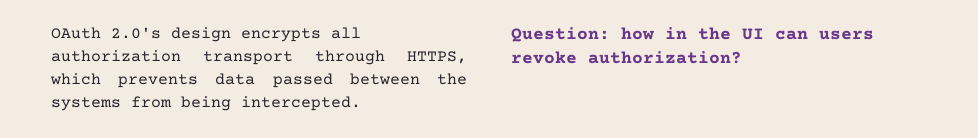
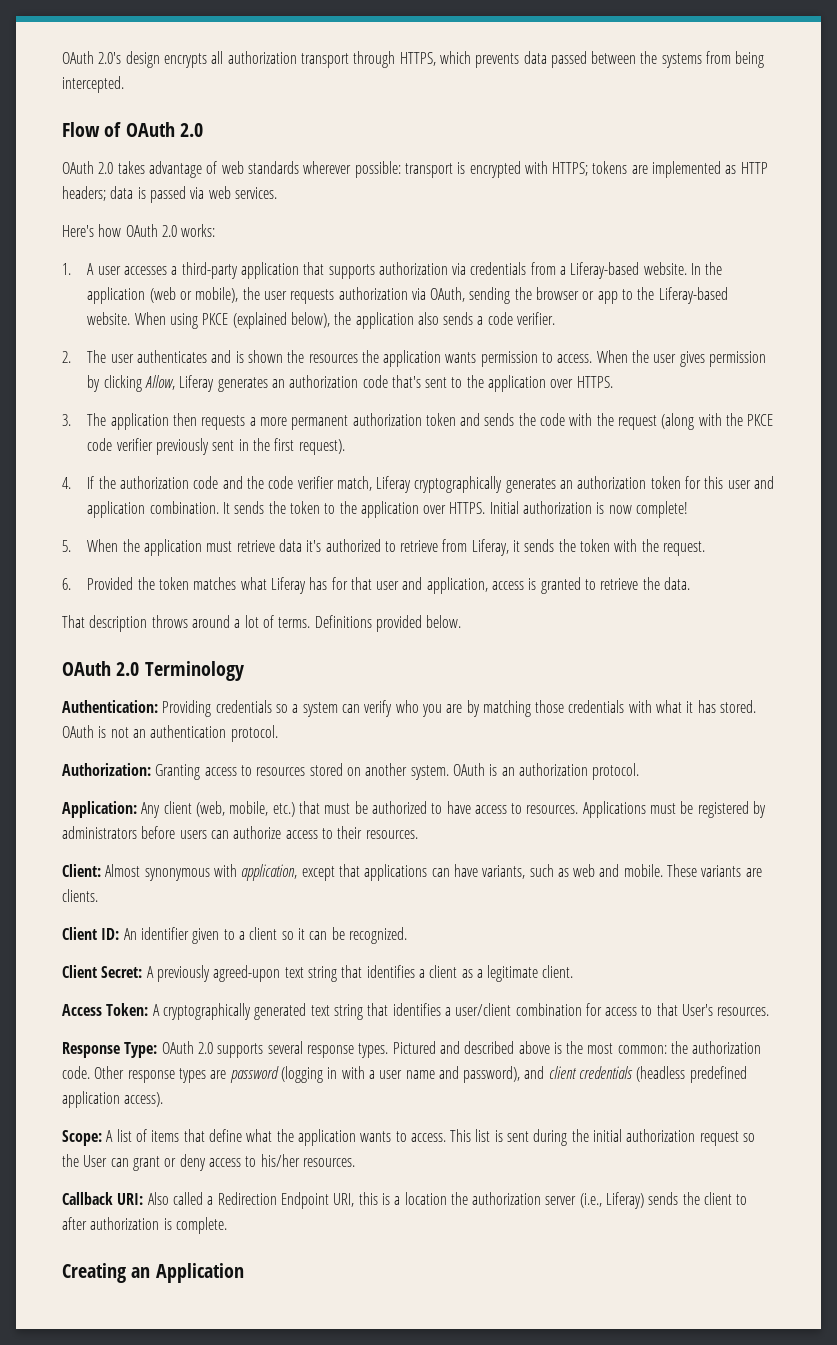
- Question: how in the UI can users revoke authorization?
+ Flow of OAuth 2.0
+ OAuth 2.0 takes advantage of web standards wherever possible: transport is encrypted with HTTPS; tokens are implemented as HTTP headers; data is passed via web services.
+ Here's how OAuth 2.0 works:
+ 1. A user accesses a third-party application that supports authorization via credentials from a Liferay-based website. In the application (web or mobile), the user requests authorization via OAuth, sending the browser or app to the Liferay-based website. When using PKCE (explained below), the application also sends a code verifier.
+ 2. The user authenticates and is shown the resources the application wants permission to access. When the user gives permission by clicking Allow, Liferay generates an authorization code that's sent to the application over HTTPS.
+ 3. The application then requests a more permanent authorization token and sends the code with the request (along with the PKCE code verifier previously sent in the first request).
+ 4. If the authorization code and the code verifier match, Liferay cryptographically generates an authorization token for this user and application combination. It sends the token to the application over HTTPS. Initial authorization is now complete!
+ 5. When the application must retrieve data it's authorized to retrieve from Liferay, it sends the token with the request.
+ 6. Provided the token matches what Liferay has for that user and application, access is granted to retrieve the data.
+ That description throws around a lot of terms. Definitions provided below.
+ OAuth 2.0 Terminology
+ Authentication: Providing credentials so a system can verify who you are by matching those credentials with what it has stored. OAuth is not an authentication protocol.
+ Authorization: Granting access to resources stored on another system. OAuth is an authorization protocol.
+ Application: Any client (web, mobile, etc.) that must be authorized to have access to resources. Applications must be registered by administrators before users can authorize access to their resources.
+ Client: Almost synonymous with application, except that applications can have variants, such as web and mobile. These variants are clients.
+ Client ID: An identifier given to a client so it can be recognized.
+ Client Secret: A previously agreed-upon text string that identifies a client as a legitimate client.
+ Access Token: A cryptographically generated text string that identifies a user/client combination for access to that User's resources.
+ Response Type: OAuth 2.0 supports several response types. Pictured and described above is the most common: the authorization code. Other response types are password (logging in with a user name and password), and client credentials (headless predefined application access).
+ Scope: A list of items that define what the application wants to access. This list is sent during the initial authorization request so the User can grant or deny access to his/her resources.
+ Callback URI: Also called a Redirection Endpoint URI, this is a location the authorization server (i.e., Liferay) sends the client to after authorization is complete.
+ Creating an Application

